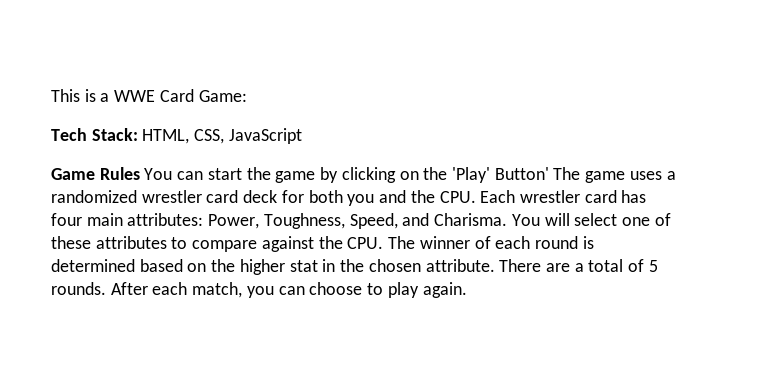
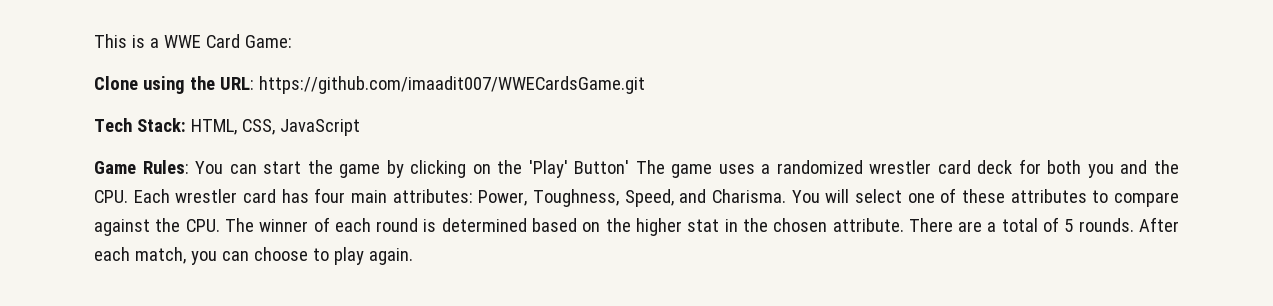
+ Clone using the URL: https://github.com/imaadit007/WWECardsGame.git
- Game Rules You can start the game by clicking on the 'Play' Button' The game uses a randomized wrestler card deck for both you and the CPU. Each wrestler card has four main attributes: Power, Toughness, Speed, and Charisma.
+ Game Rules: You can start the game by clicking on the 'Play' Button' The game uses a randomized wrestler card deck for both you and the CPU. Each wrestler card has four main attributes: Power, Toughness, Speed, and Charisma.

